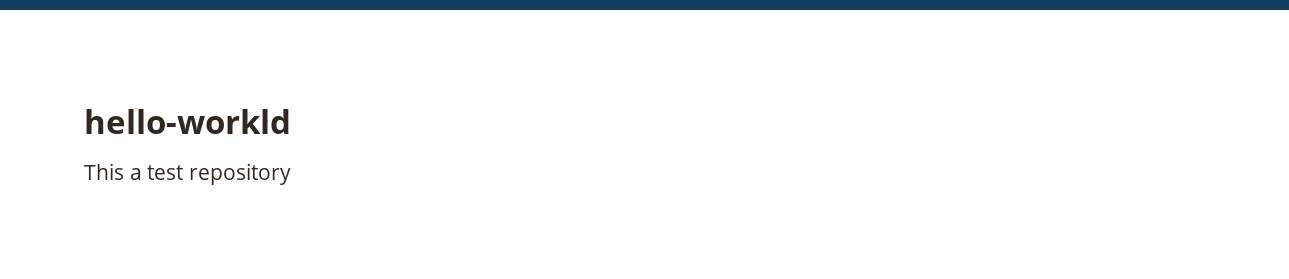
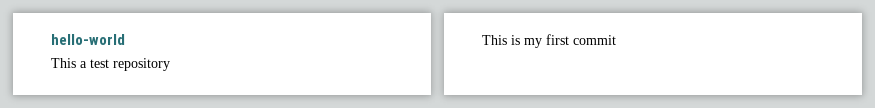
- hello-workld
+ hello-world
+ This is my first commit

